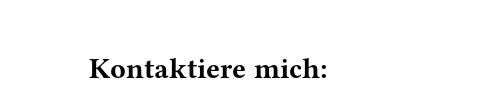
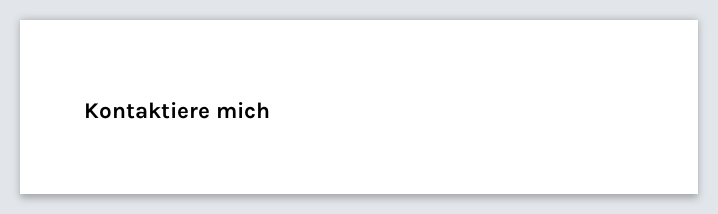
- Kontaktiere mich:
+ Kontaktiere mich

